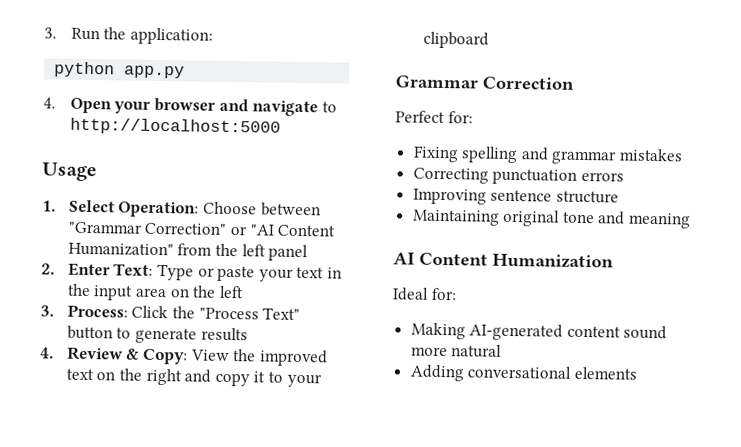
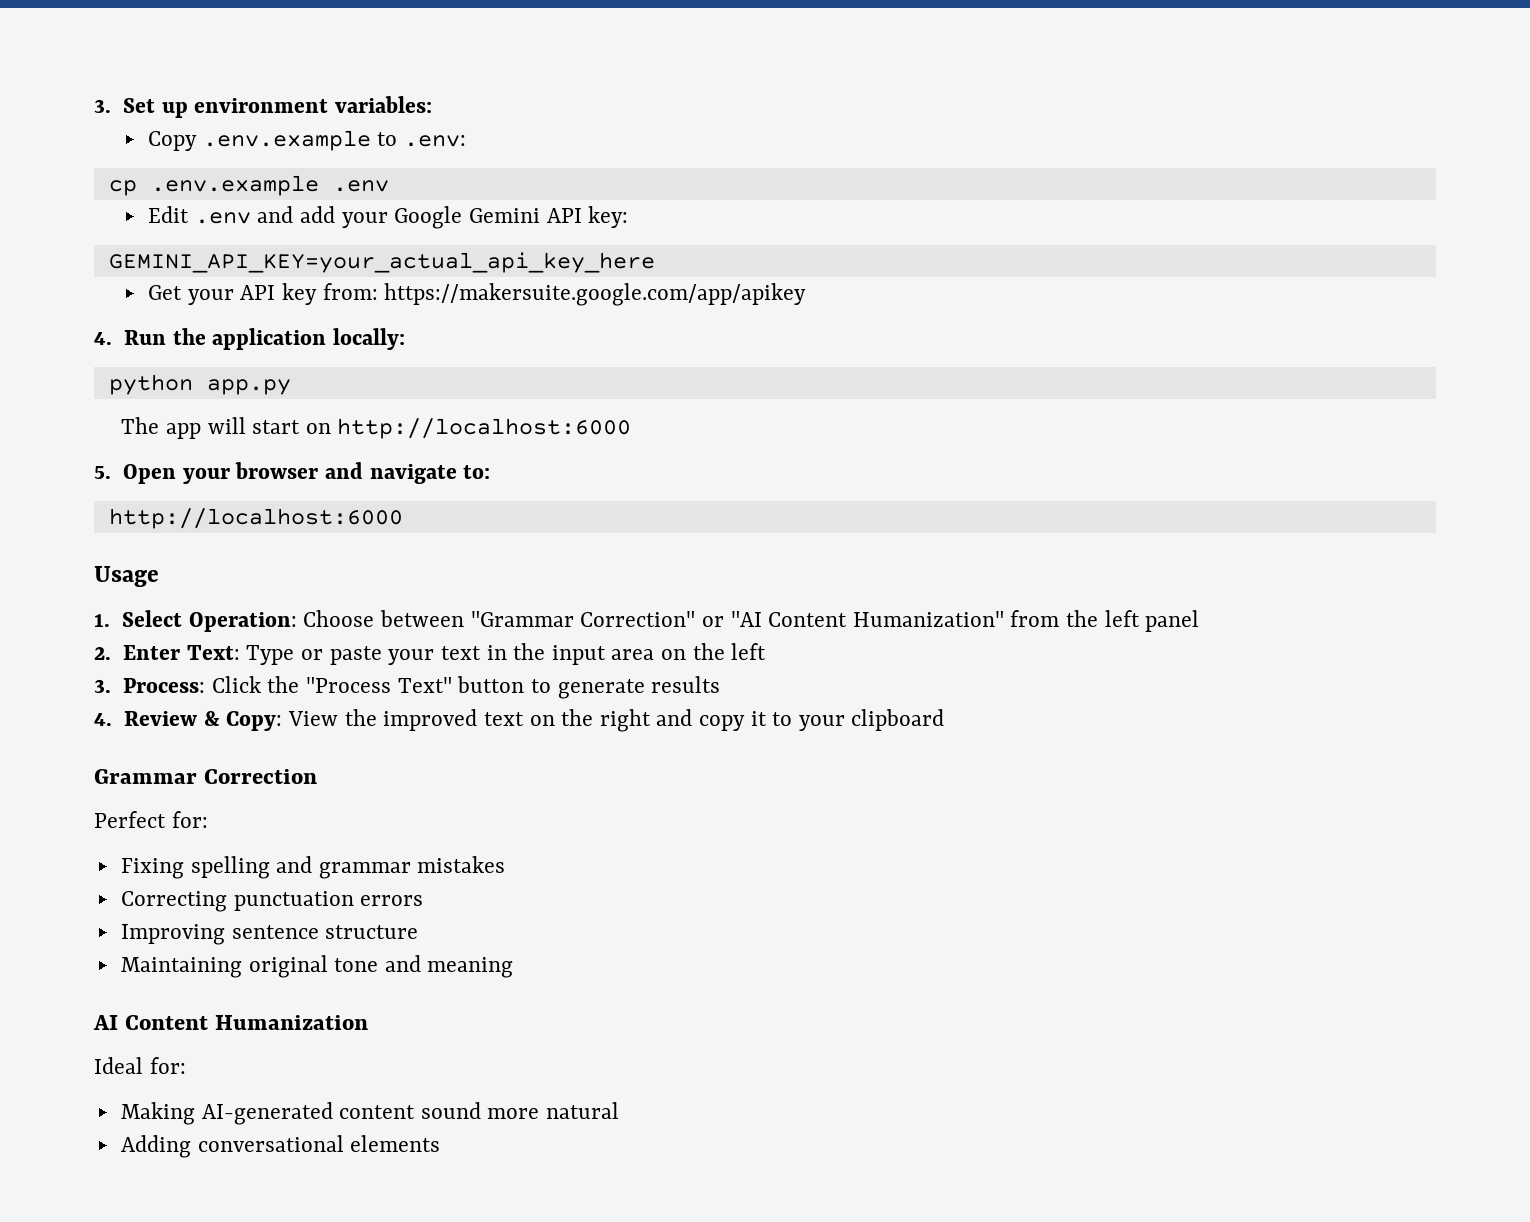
- 3. Run the application:
+ 3. Set up environment variables:
+ Copy .env.example to .env:
+ cp .env.example .env
+ Edit .env and add your Google Gemini API key:
+ GEMINI_API_KEY=your_actual_api_key_here
+ Get your API key from: https://makersuite.google.com/app/apikey
+ 4. Run the application locally:
  python app.py
- 4. Open your browser and navigate to http://localhost:5000
+ The app will start on http://localhost:6000
+ 5. Open your browser and navigate to:
+ http://localhost:6000

